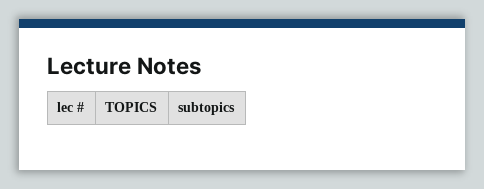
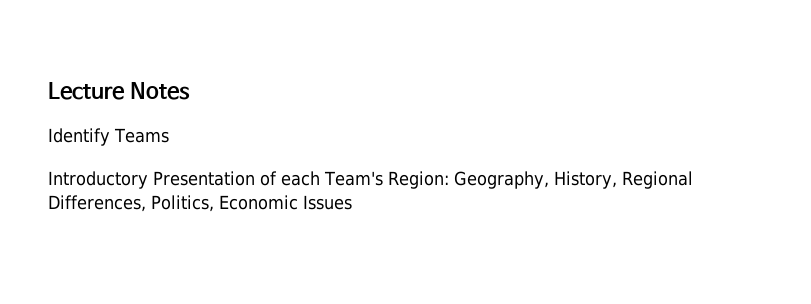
- lec # | TOPICS | subtopics
+ Identify Teams
+ Introductory Presentation of each Team's Region: Geography, History, Regional Differences, Politics, Economic Issues

